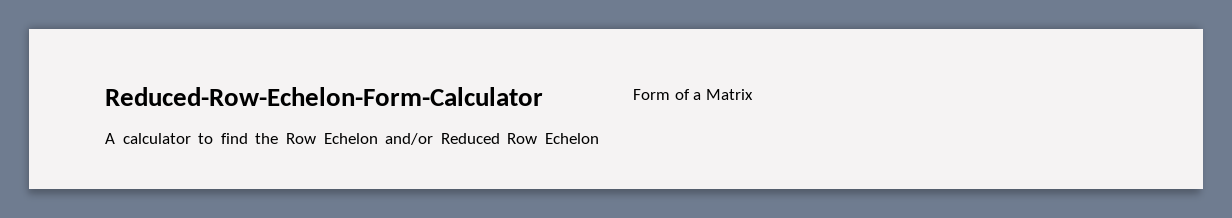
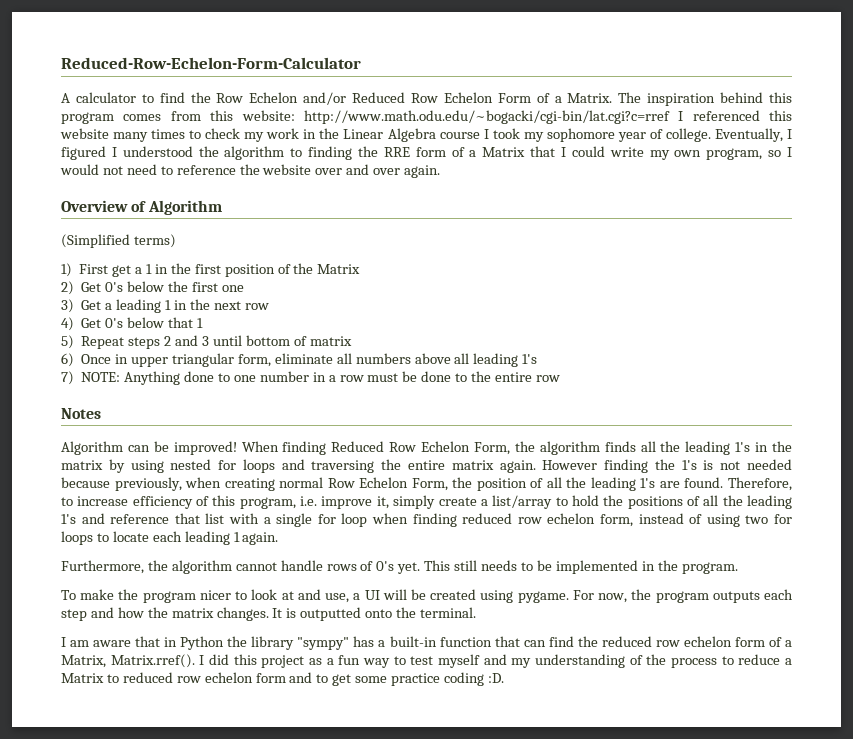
- A calculator to find the Row Echelon and/or Reduced Row Echelon Form of a Matrix
+ A calculator to find the Row Echelon and/or Reduced Row Echelon Form of a Matrix. The inspiration behind this program comes from this website: http://www.math.odu.edu/~bogacki/cgi-bin/lat.cgi?c=rref I referenced this website many times to check my work in the Linear Algebra course I took my sophomore year of college. Eventually, I figured I understood the algorithm to finding the RRE form of a Matrix that I could write my own program, so I would not need to reference the website over and over again.
+ Overview of Algorithm
+ (Simplified terms)
+ 1) First get a 1 in the first position of the Matrix
+ 2) Get 0's below the first one
+ 3) Get a leading 1 in the next row
+ 4) Get 0's below that 1
+ 5) Repeat steps 2 and 3 until bottom of matrix
+ 6) Once in upper triangular form, eliminate all numbers above all leading 1's
+ 7) NOTE: Anything done to one number in a row must be done to the entire row
+ Notes
+ Algorithm can be improved! When finding Reduced Row Echelon Form, the algorithm finds all the leading 1's in the matrix by using nested for loops and traversing the entire matrix again. However finding the 1's is not needed because previously, when creating normal Row Echelon Form, the position of all the leading 1's are found. Therefore, to increase efficiency of this program, i.e. improve it, simply create a list/array to hold the positions of all the leading 1's and reference that list with a single for loop when finding reduced row echelon form, instead of using two for loops to locate each leading 1 again.
+ Furthermore, the algorithm cannot handle rows of 0's yet. This still needs to be implemented in the program.
+ To make the program nicer to look at and use, a UI will be created using pygame. For now, the program outputs each step and how the matrix changes. It is outputted onto the terminal.
+ I am aware that in Python the library "sympy" has a built-in function that can find the reduced row echelon form of a Matrix, Matrix.rref(). I did this project as a fun way to test myself and my understanding of the process to reduce a Matrix to reduced row echelon form and to get some practice coding :D.

